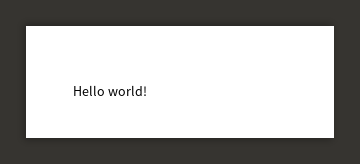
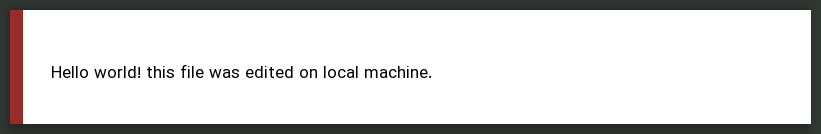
- Hello world!
+ Hello world! this file was edited on local machine.

